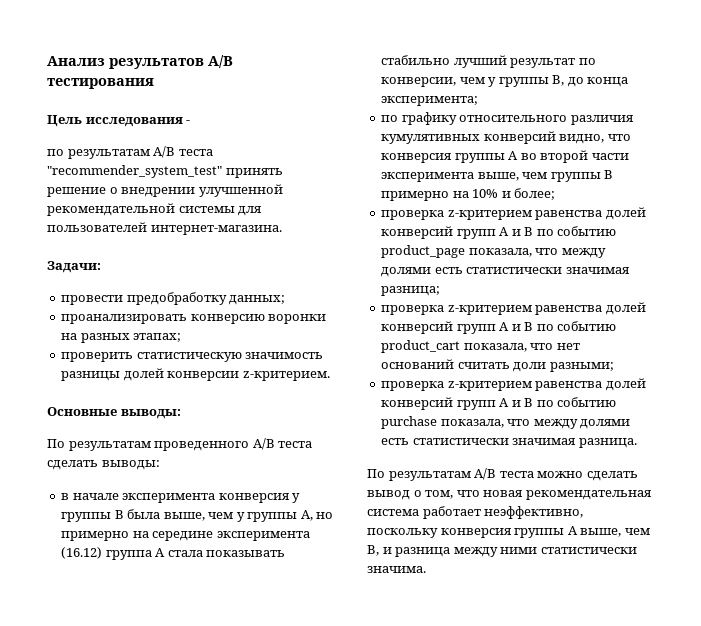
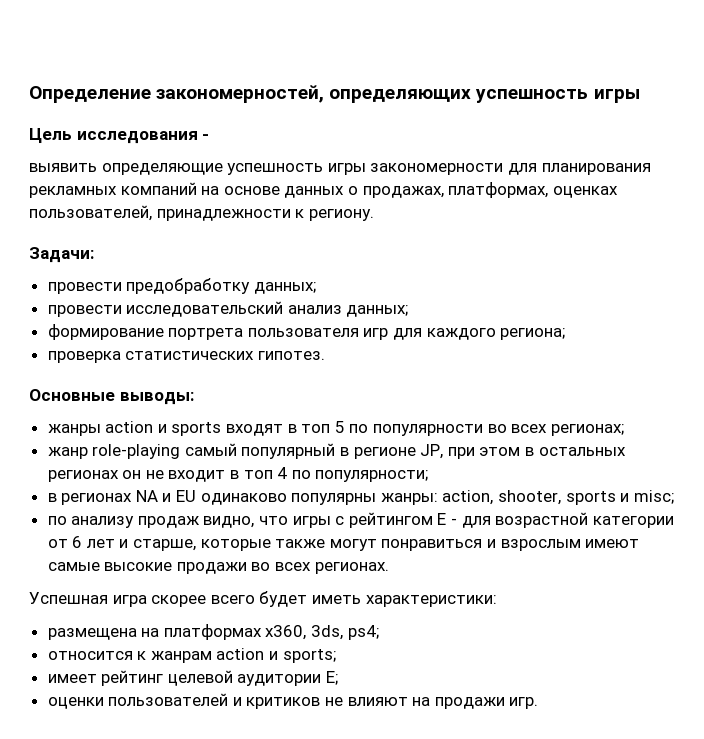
- Анализ результатов A/B тестирования
+ Определение закономерностей, определяющих успешность игры
  Цель исследования -
- по результатам A/B теста "recommender_system_test" принять решение о внедрении улучшенной рекомендательной системы для пользователей интернет-магазина.
+ выявить определяющие успешность игры закономерности для планирования рекламных компаний на основе данных о продажах, платформах, оценках пользователей, принадлежности к региону.
  Задачи:
  провести предобработку данных;
- проанализировать конверсию воронки на разных этапах;
- проверить статистическую значимость разницы долей конверсии z-критерием.
+ провести исследовательский анализ данных;
+ формирование портрета пользователя игр для каждого региона;
+ проверка статистических гипотез.
  Основные выводы:
- По результатам проведенного A/B теста сделать выводы:
- в начале эксперимента конверсия у группы В была выше, чем у группы А, но примерно на середине эксперимента (16.12) группа А стала показывать стабильно лучший результат по конверсии, чем у группы В, до конца эксперимента;
- по графику относительного различия кумулятивных конверсий видно, что конверсия группы А во второй части эксперимента выше, чем группы В примерно на 10% и более;
- проверка z-критерием равенства долей конверсий групп А и В по событию product_page показала, что между долями есть статистически значимая разница;
- проверка z-критерием равенства долей конверсий групп А и В по событию product_cart показала, что нет оснований считать доли разными;
- проверка z-критерием равенства долей конверсий групп А и В по событию purchase показала, что между долями есть статистически значимая разница.
- По результатам A/B теста можно сделать вывод о том, что новая рекомендательная система работает неэффективно, поскольку конверсия группы А выше, чем В, и разница между ними статистически значима.
+ жанры action и sports входят в топ 5 по популярности во всех регионах;
+ жанр role-playing самый популярный в регионе JP, при этом в остальных регионах он не входит в топ 4 по популярности;
+ в регионах NA и EU одинаково популярны жанры: action, shooter, sports и misc;
+ по анализу продаж видно, что игры с рейтингом E - для возрастной категории от 6 лет и старше, которые также могут понравиться и взрослым имеют самые высокие продажи во всех регионах.
+ Успешная игра скорее всего будет иметь характеристики:
+ размещена на платформах x360, 3ds, ps4;
+ относится к жанрам action и sports;
+ имеет рейтинг целевой аудитории E;
+ оценки пользователей и критиков не влияют на продажи игр.

